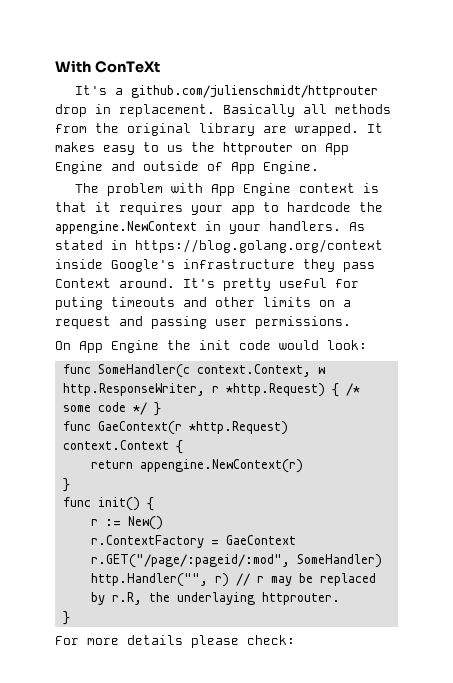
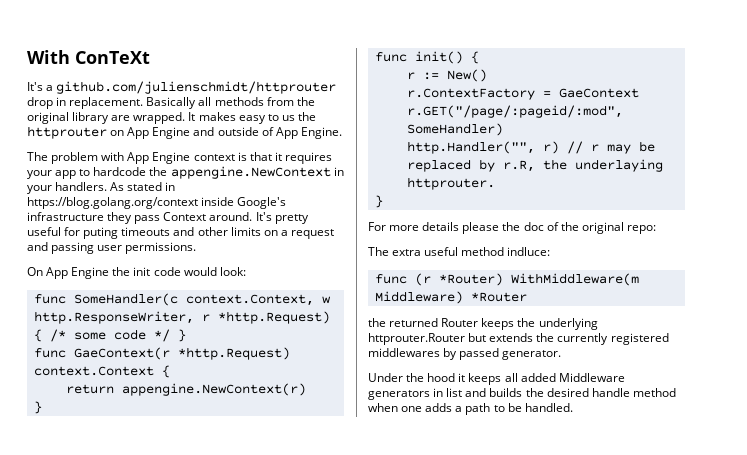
- For more details please check:
+ For more details please the doc of the original repo:
+ The extra useful method indluce:
+ func (r *Router) WithMiddleware(m Middleware) *Router
+ the returned Router keeps the underlying httprouter.Router but extends the currently registered middlewares by passed generator.
+ Under the hood it keeps all added Middleware generators in list and builds the desired handle method when one adds a path to be handled.

